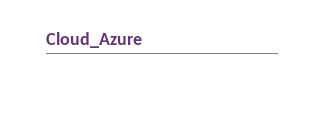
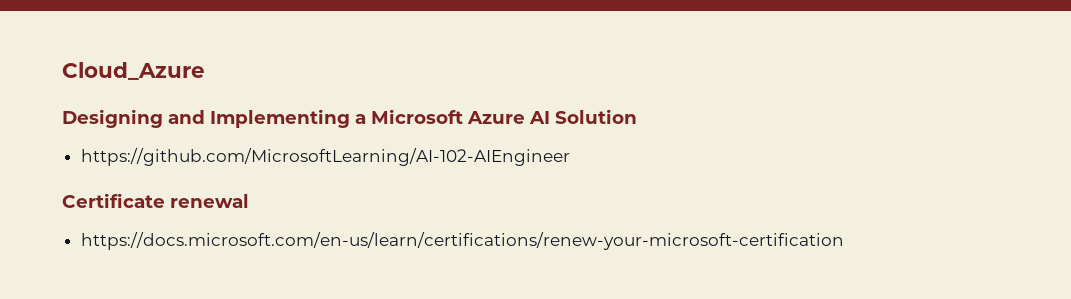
+ Designing and Implementing a Microsoft Azure AI Solution
+ https://github.com/MicrosoftLearning/AI-102-AIEngineer
+ Certificate renewal
+ https://docs.microsoft.com/en-us/learn/certifications/renew-your-microsoft-certification

